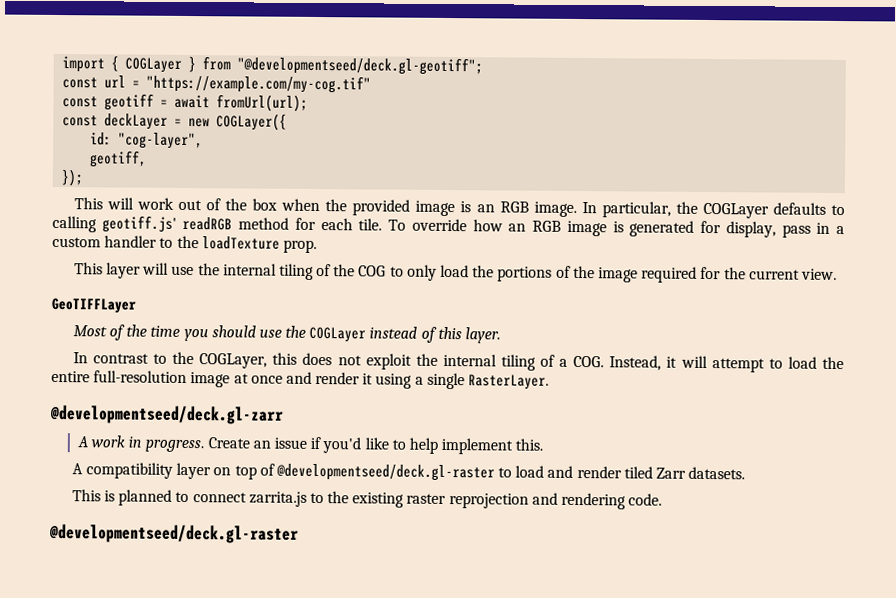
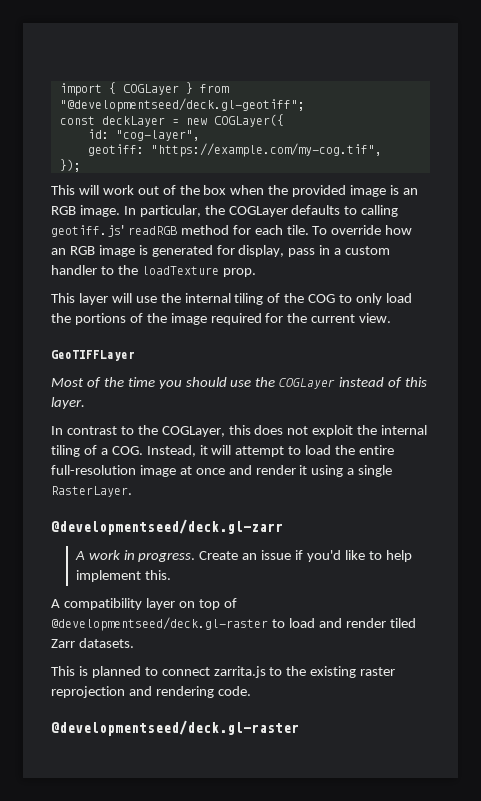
- const url = "https://example.com/my-cog.tif"
- const geotiff = await fromUrl(url);
- geotiff,
+ geotiff: "https://example.com/my-cog.tif",

